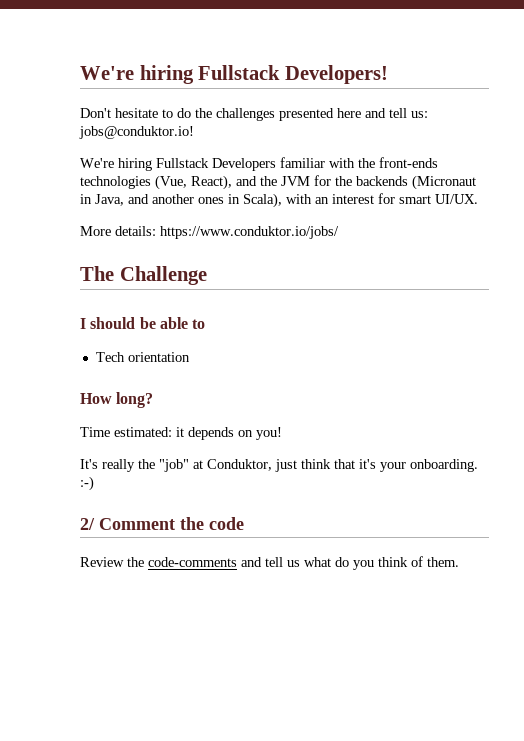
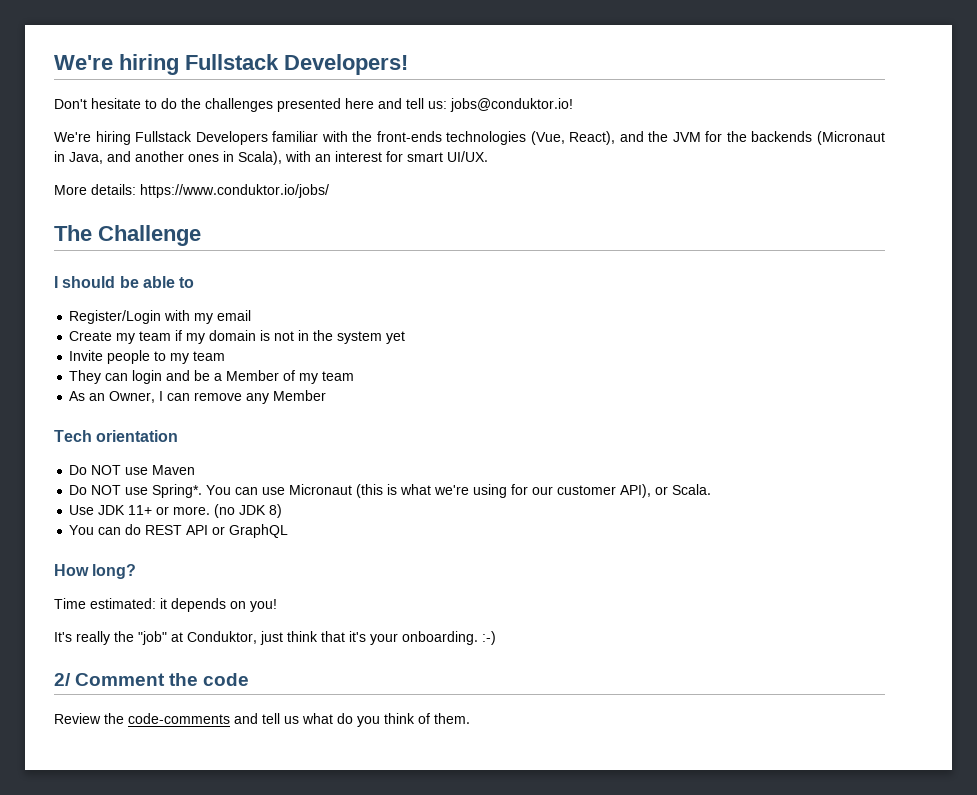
+ Register/Login with my email
+ Create my team if my domain is not in the system yet
+ Invite people to my team
+ They can login and be a Member of my team
+ As an Owner, I can remove any Member
  Tech orientation
+ Do NOT use Maven
+ Do NOT use Spring*. You can use Micronaut (this is what we're using for our customer API), or Scala.
+ Use JDK 11+ or more. (no JDK 8)
+ You can do REST API or GraphQL

